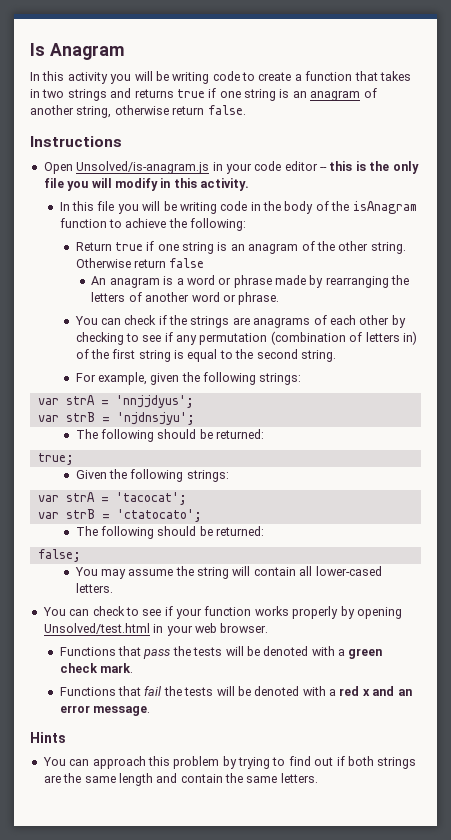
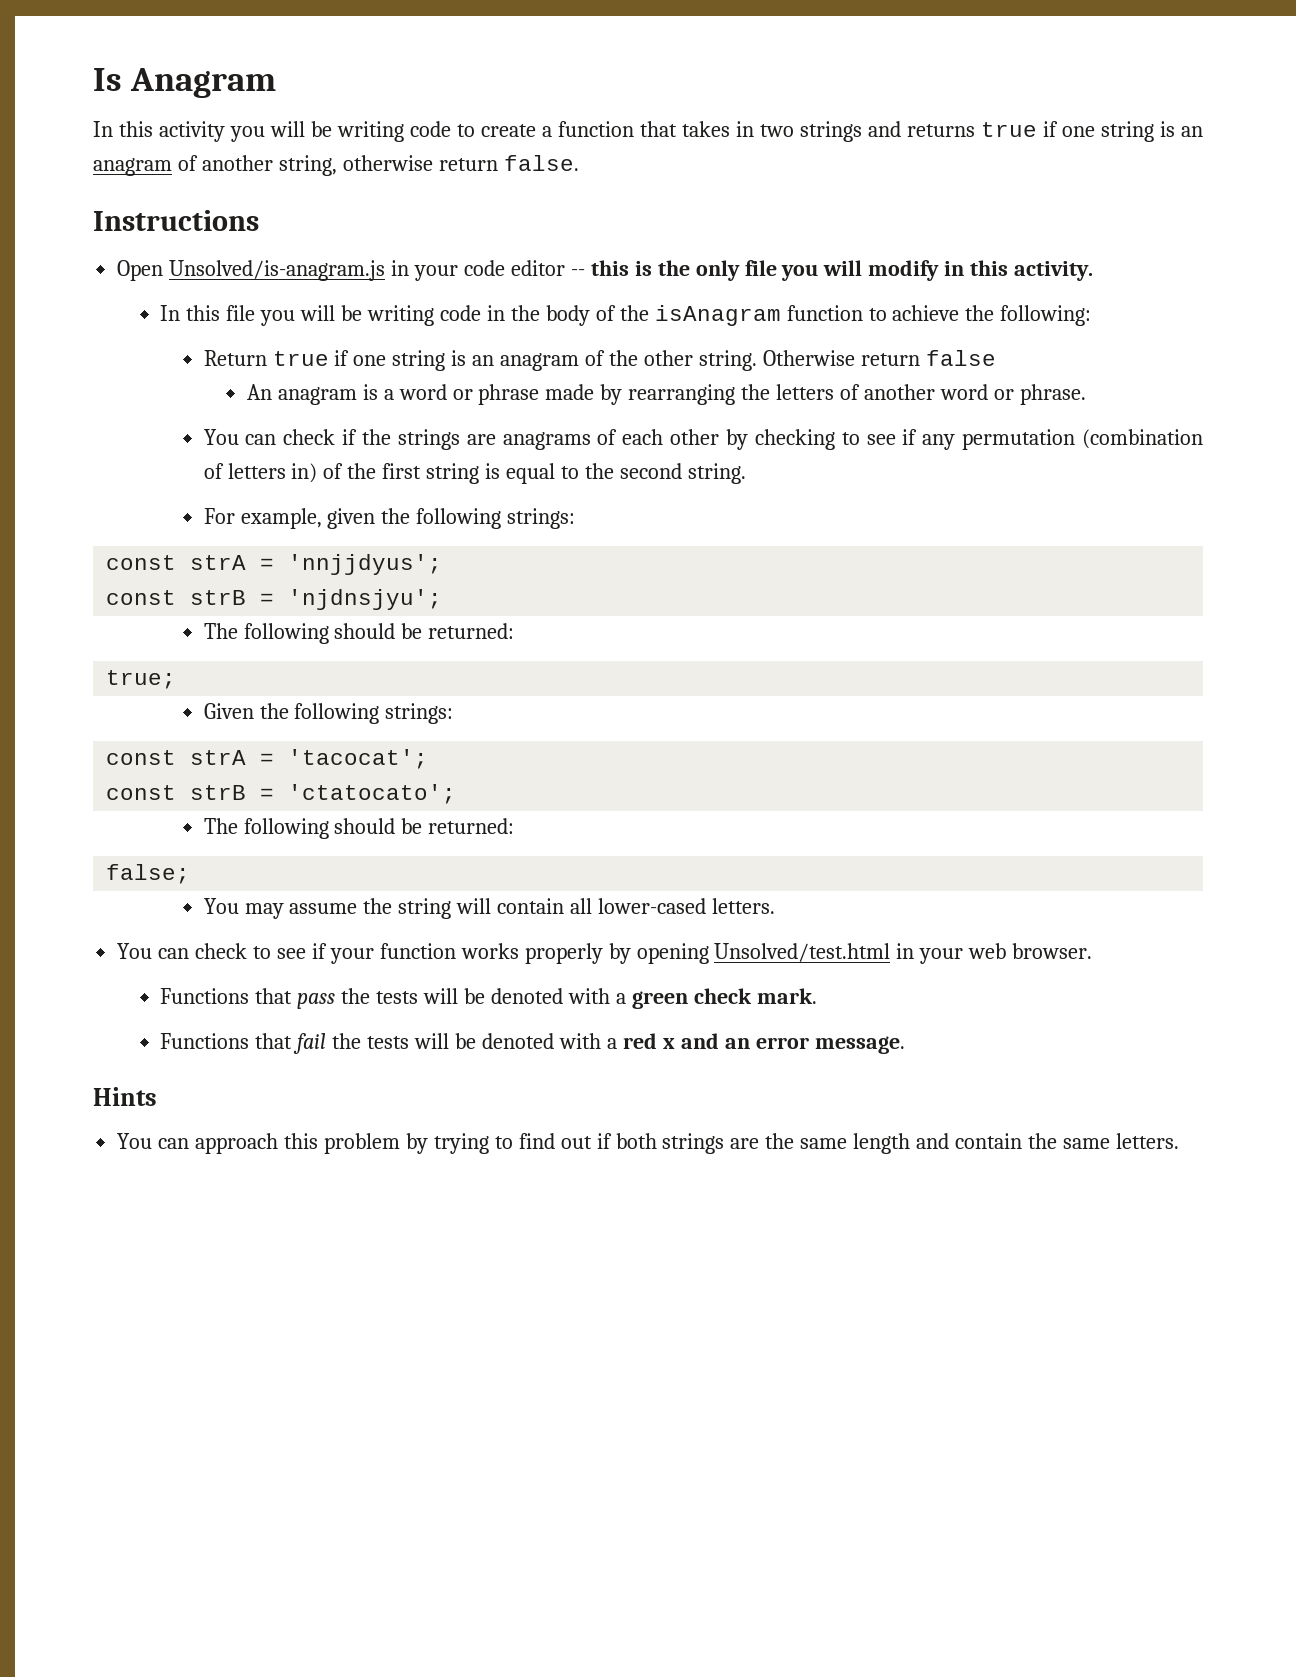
- var strA = 'nnjjdyus';
+ const strA = 'nnjjdyus';
- var strB = 'njdnsjyu';
+ const strB = 'njdnsjyu';
- var strA = 'tacocat';
+ const strA = 'tacocat';
- var strB = 'ctatocato';
+ const strB = 'ctatocato';

